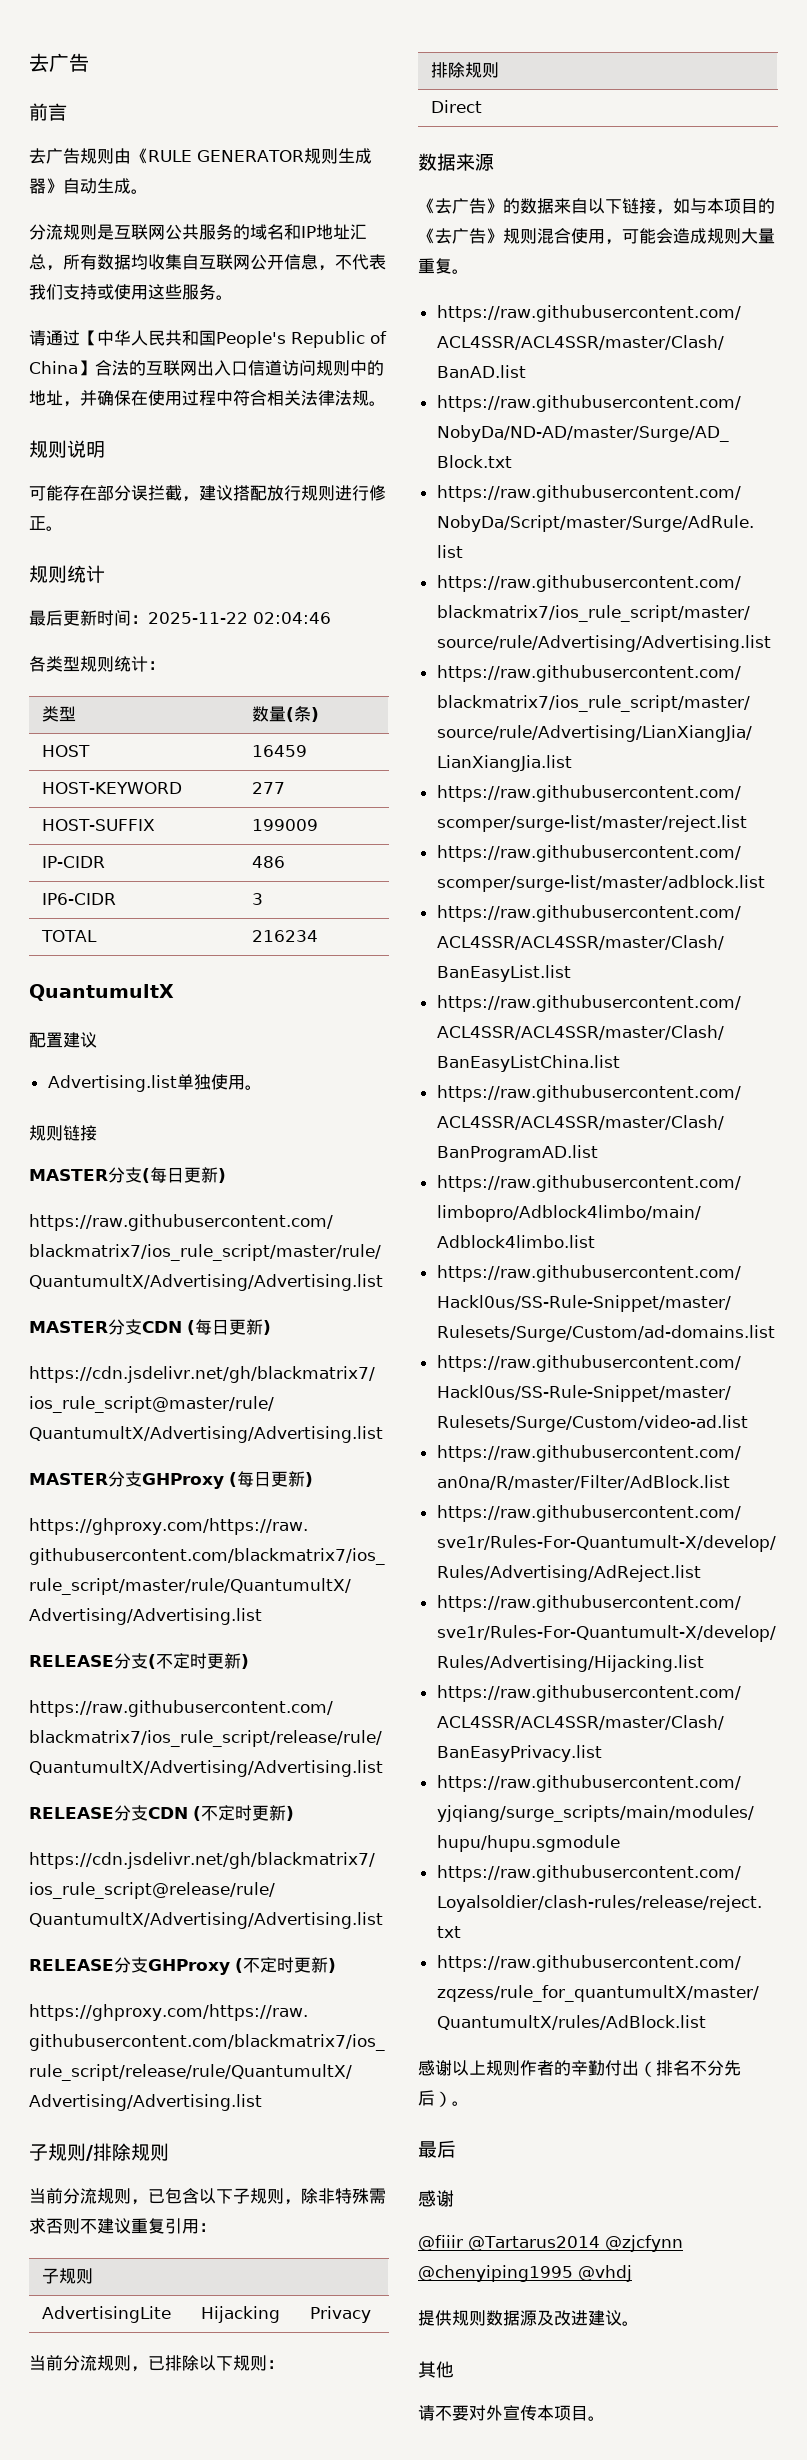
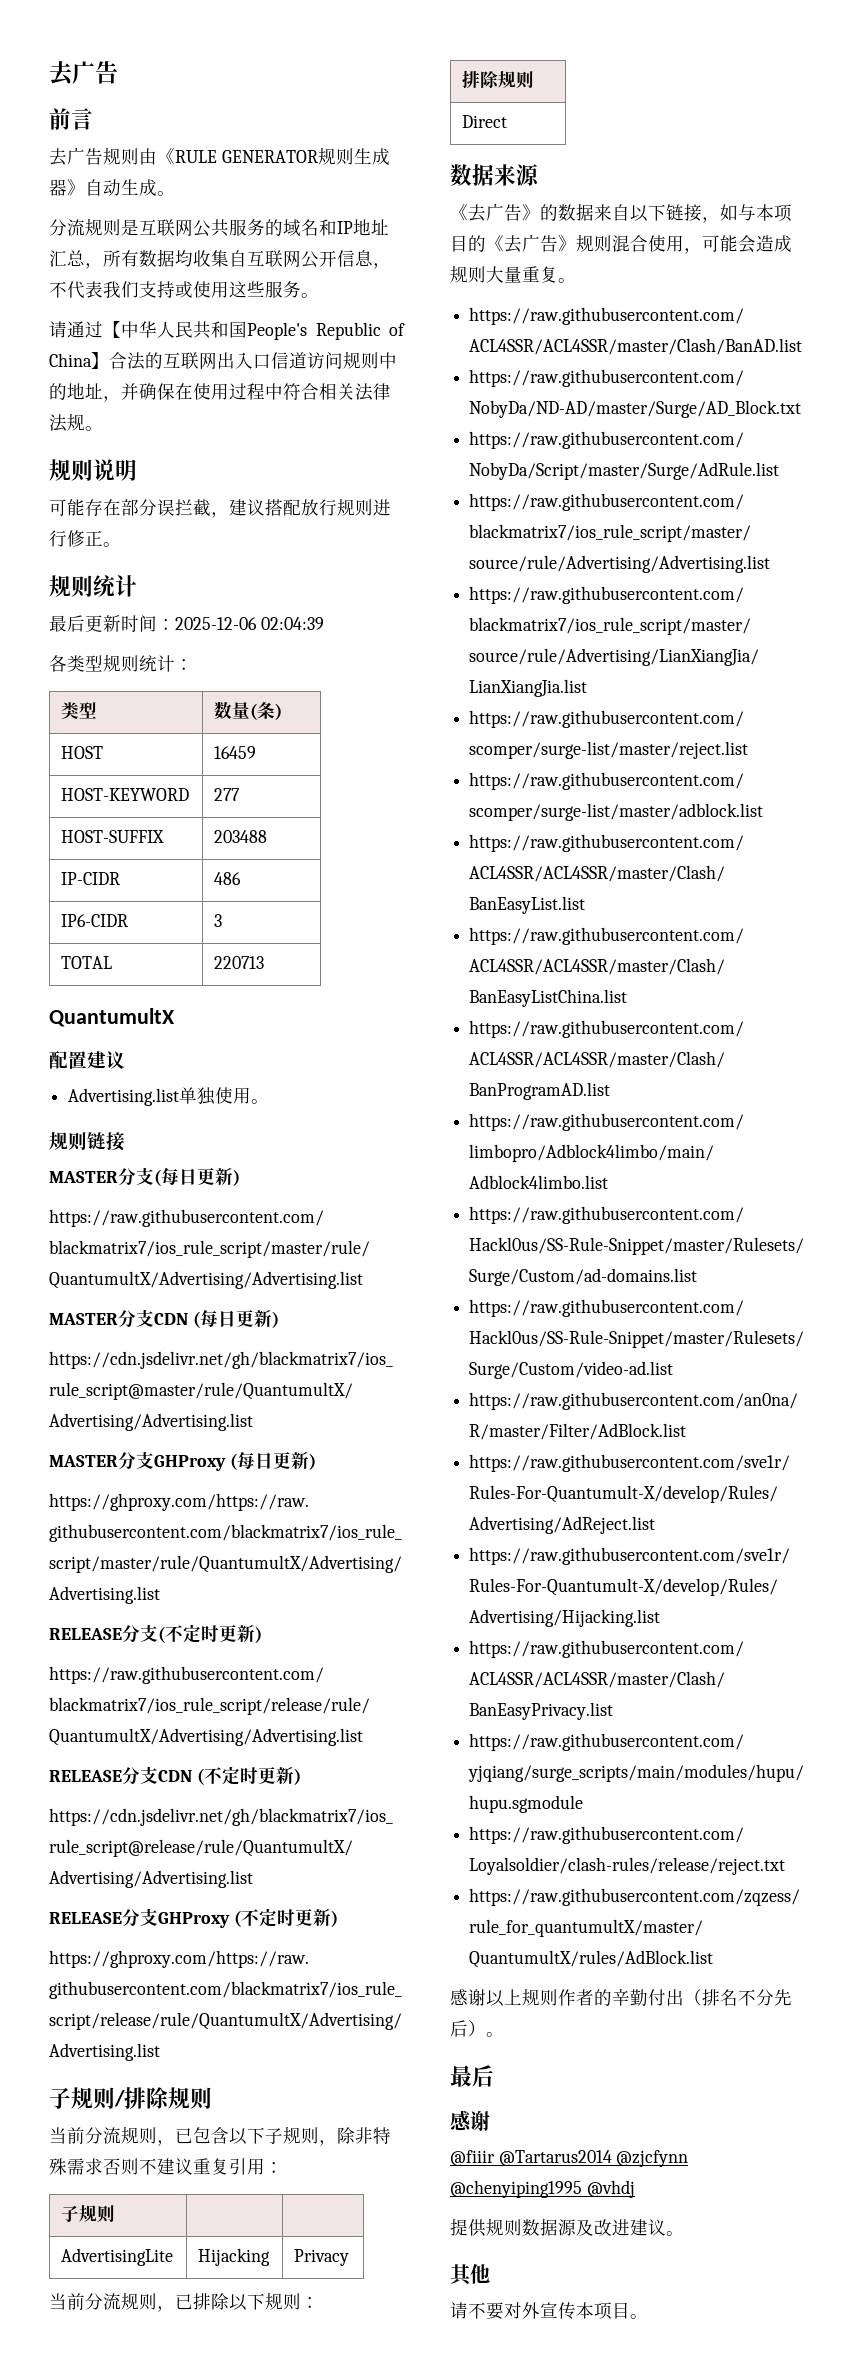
- 最后更新时间：2025-11-22 02:04:46
+ 最后更新时间：2025-12-06 02:04:39
- HOST-SUFFIX | 199009
+ HOST-SUFFIX | 203488
- TOTAL | 216234
+ TOTAL | 220713

